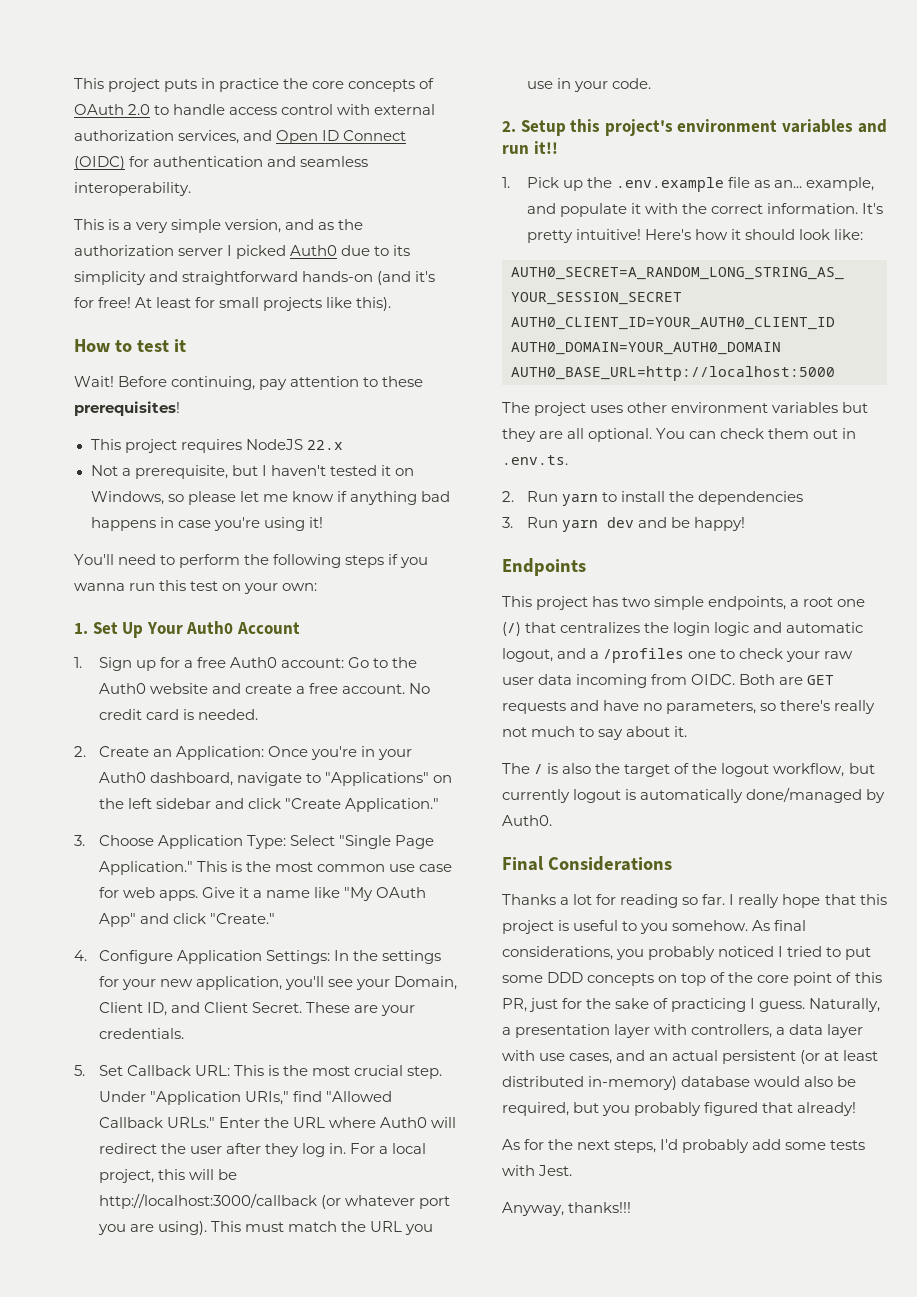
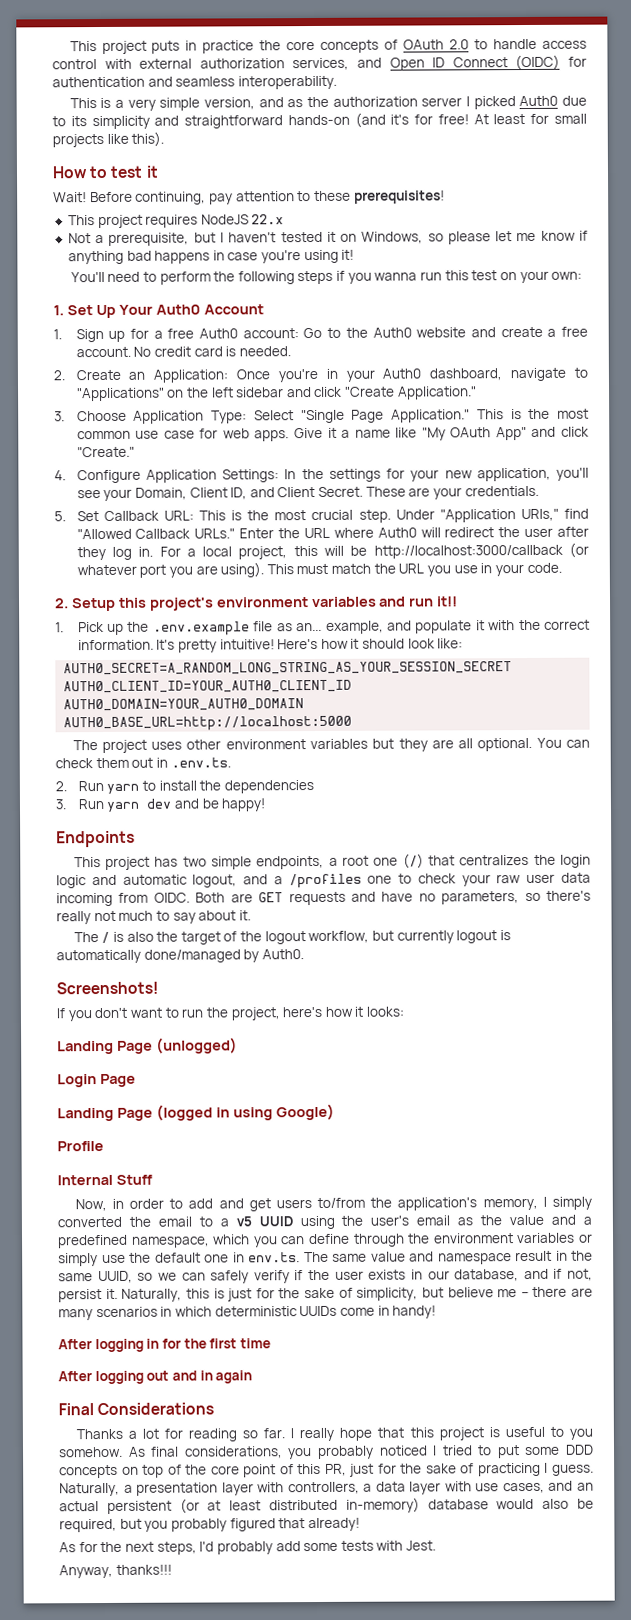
+ Screenshots!
+ If you don't want to run the project, here's how it looks:
+ Landing Page (unlogged)
+ Login Page
+ Landing Page (logged in using Google)
+ Profile
+ Internal Stuff
+ Now, in order to add and get users to/from the application's memory, I simply converted the email to a v5 UUID using the user's email as the value and a predefined namespace, which you can define through the environment variables or simply use the default one in env.ts. The same value and namespace result in the same UUID, so we can safely verify if the user exists in our database, and if not, persist it. Naturally, this is just for the sake of simplicity, but believe me – there are many scenarios in which deterministic UUIDs come in handy!
+ After logging in for the first time
+ After logging out and in again

